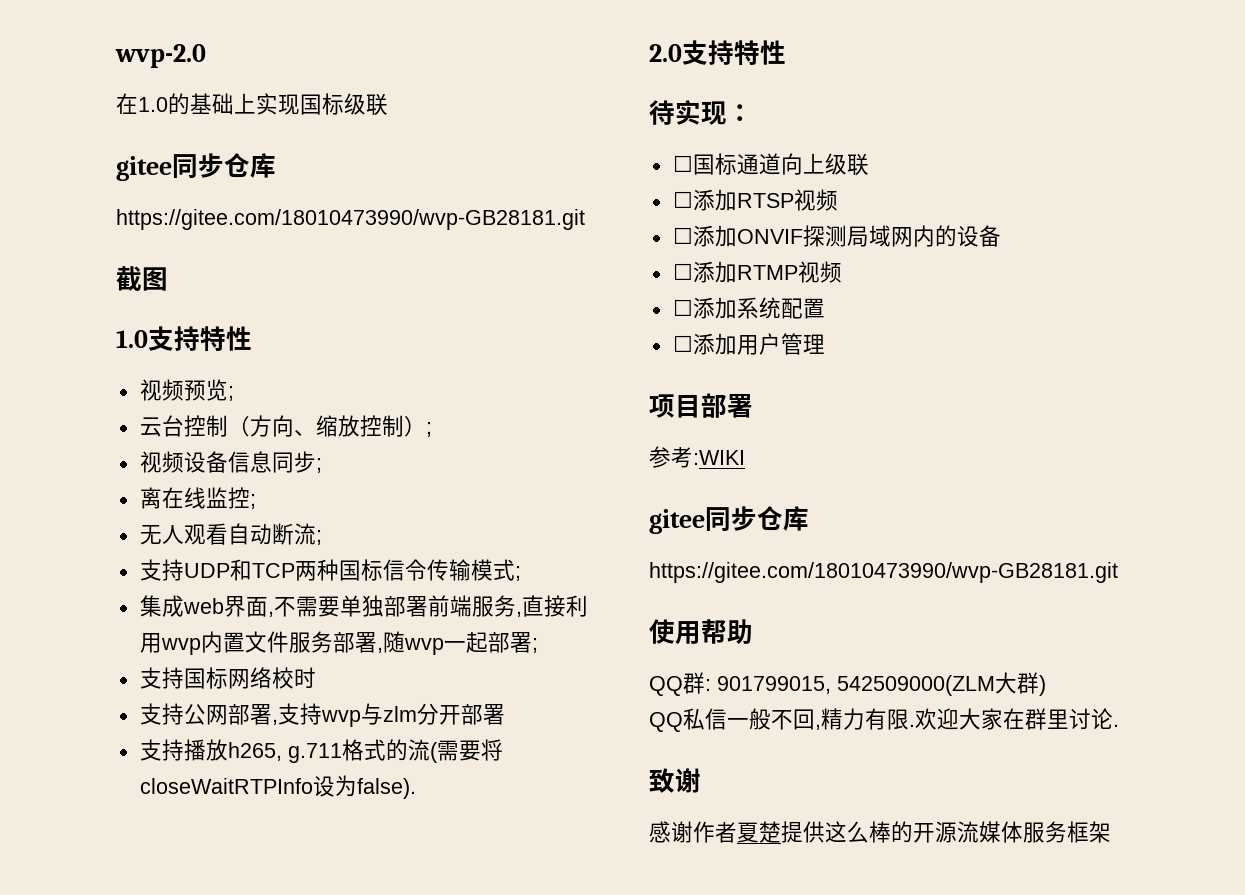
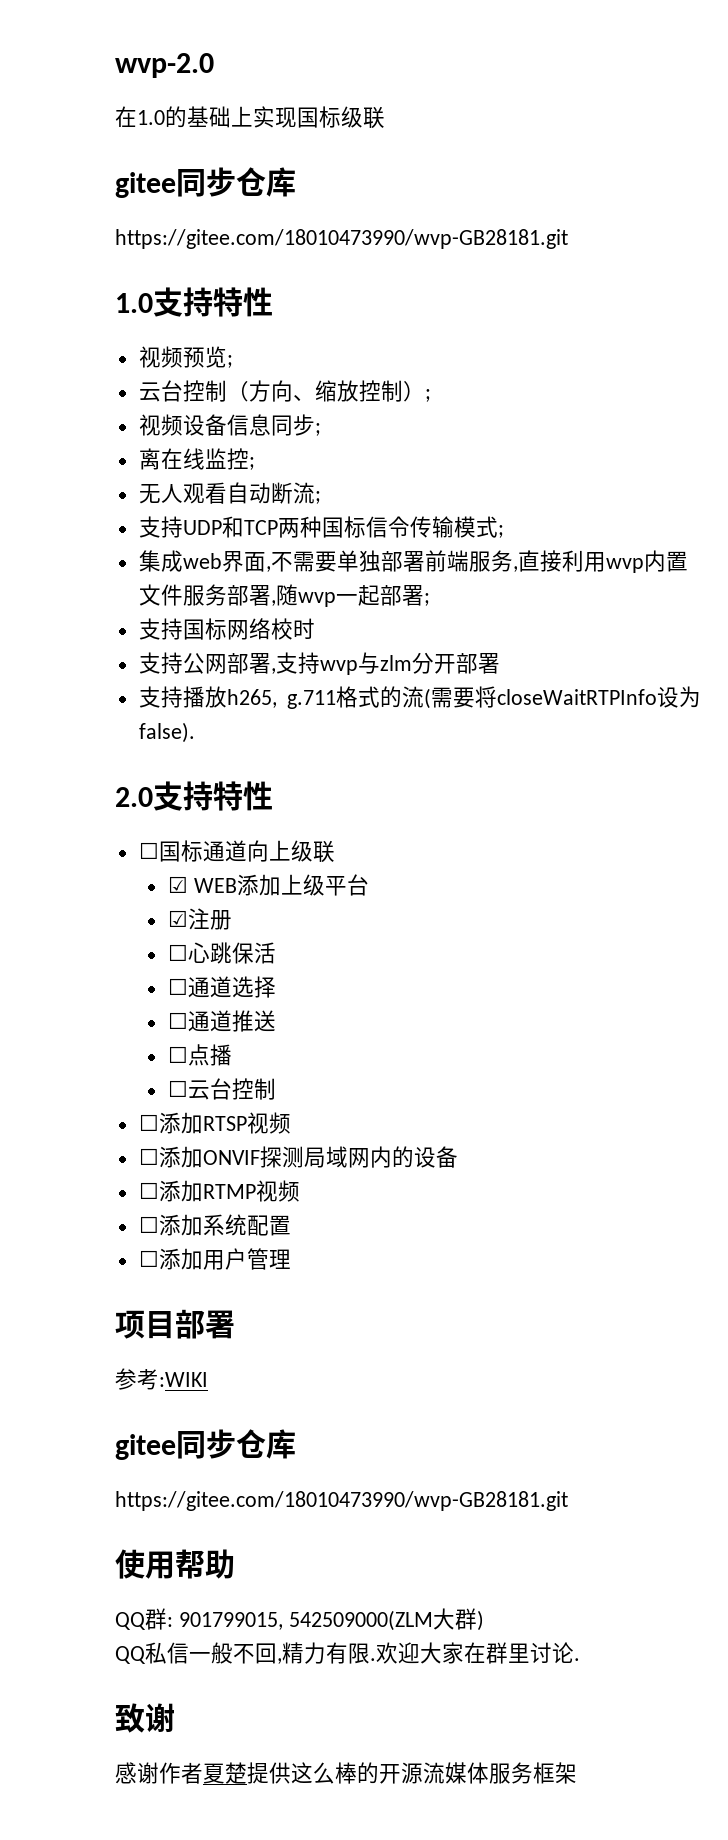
- 截图
- 待实现：
+ ☑ WEB添加上级平台
+ ☑注册
+ ☐心跳保活
+ ☐通道选择
+ ☐通道推送
+ ☐点播
+ ☐云台控制

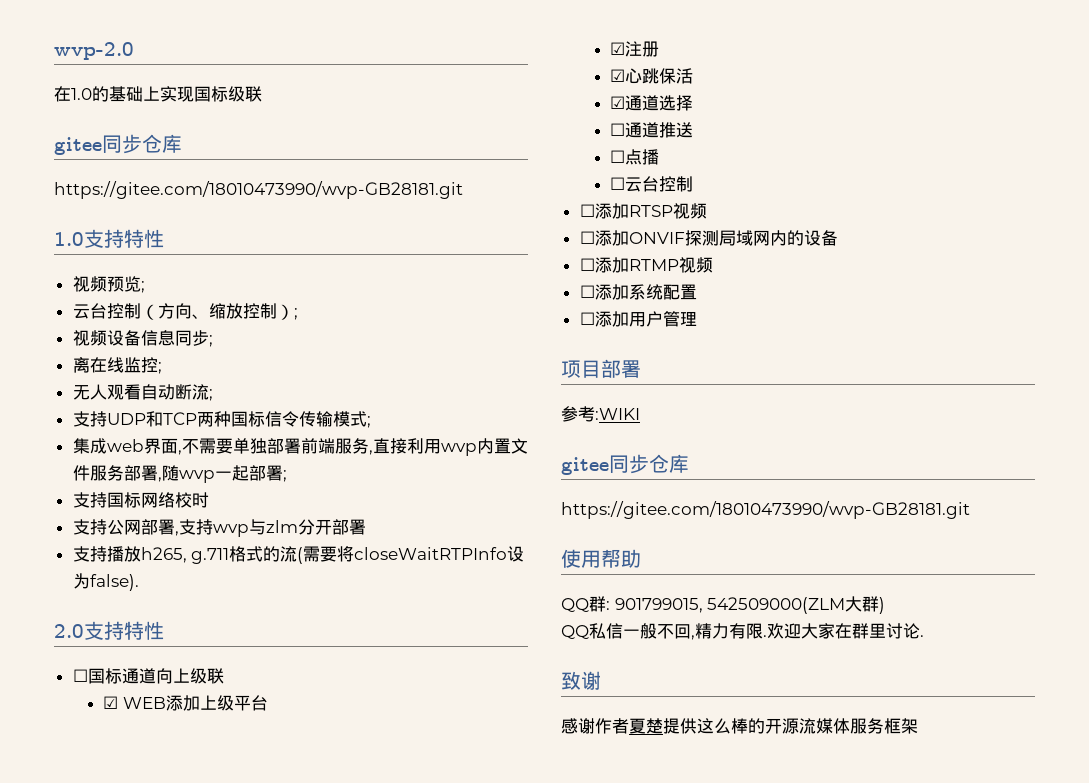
- ☐心跳保活
+ ☑心跳保活
- ☐通道选择
+ ☑通道选择

